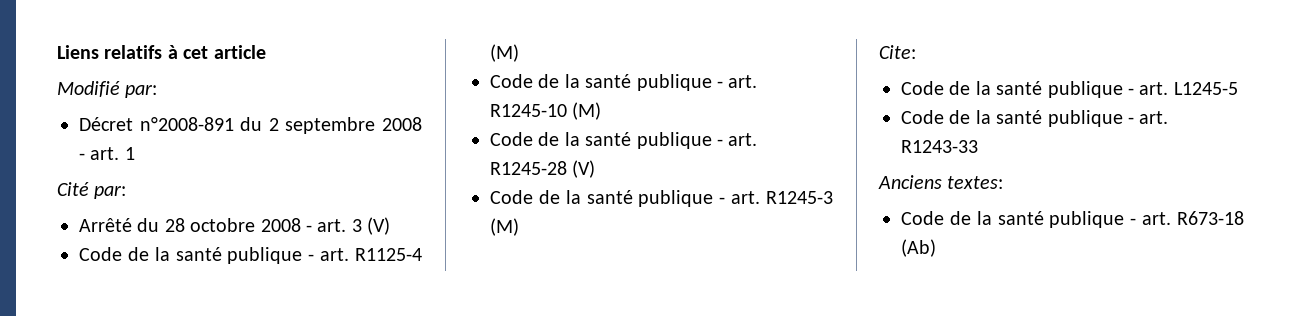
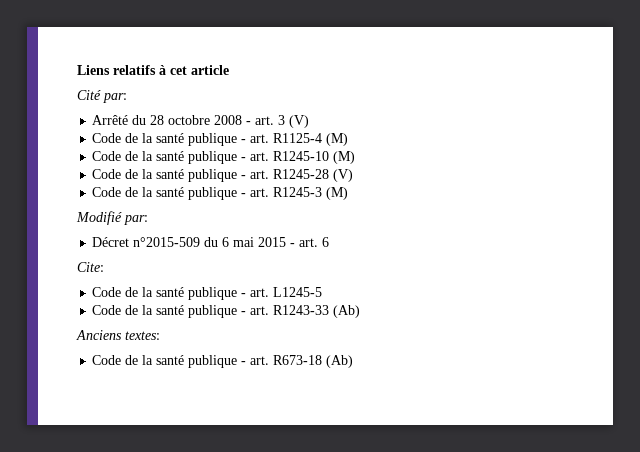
- Modifié par:
- Décret n°2008-891 du 2 septembre 2008 - art. 1
+ Modifié par:
+ Décret n°2015-509 du 6 mai 2015 - art. 6
- Code de la santé publique - art. R1243-33
+ Code de la santé publique - art. R1243-33 (Ab)

